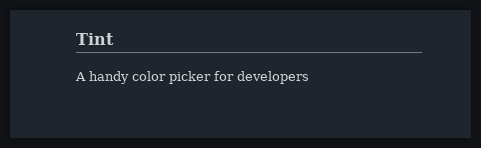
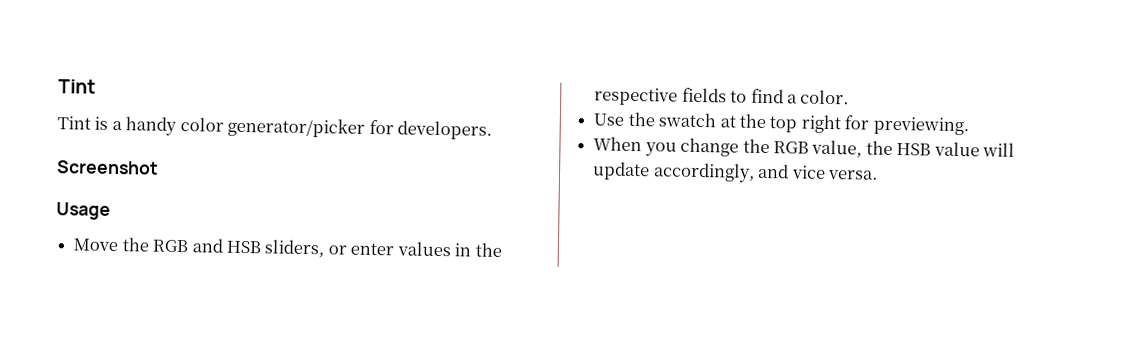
- A handy color picker for developers
+ Tint is a handy color generator/picker for developers.
+ Screenshot
+ Usage
+ Move the RGB and HSB sliders, or enter values in the respective fields to find a color.
+ Use the swatch at the top right for previewing.
+ When you change the RGB value, the HSB value will update accordingly, and vice versa.

